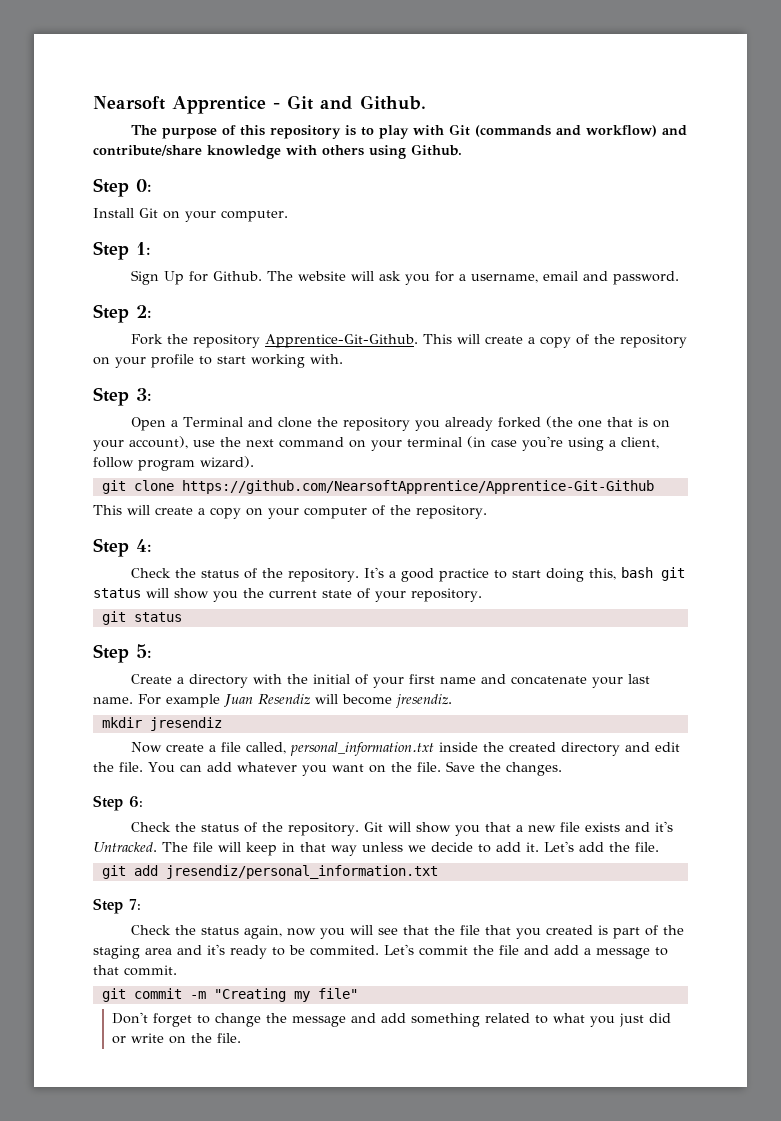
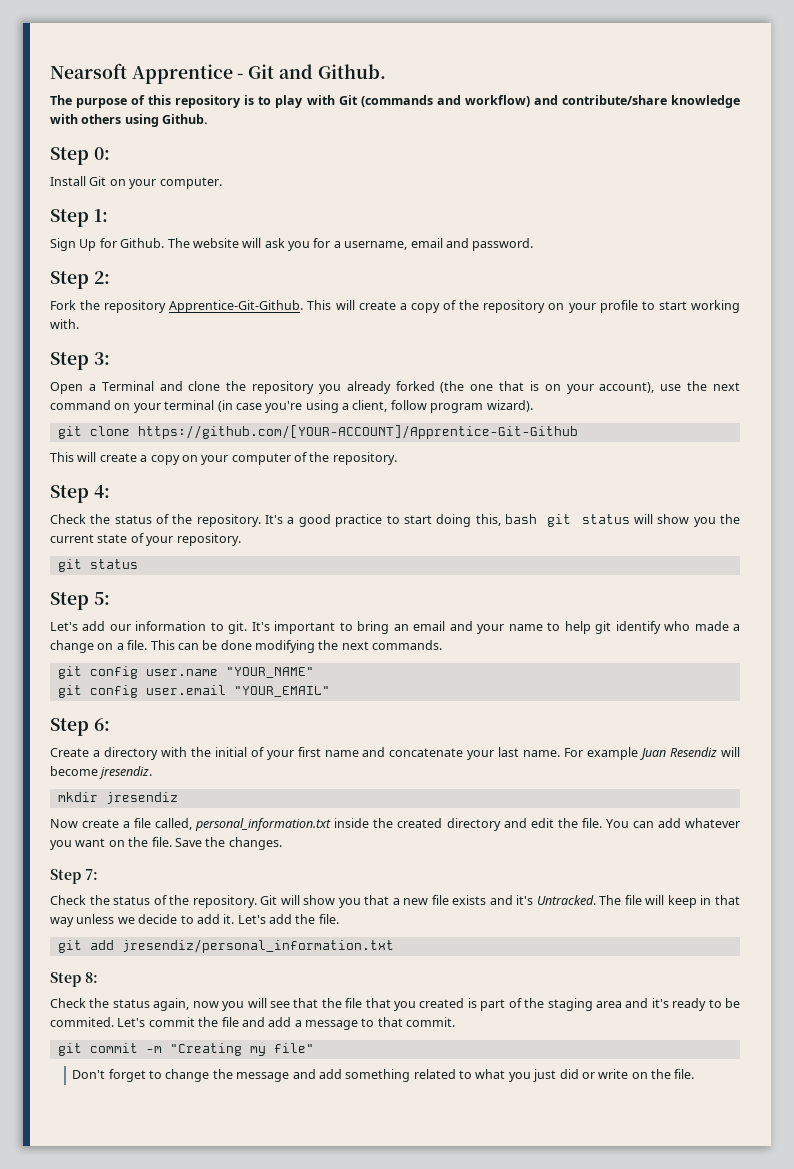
- git clone https://github.com/NearsoftApprentice/Apprentice-Git-Github
+ git clone https://github.com/[YOUR-ACCOUNT]/Apprentice-Git-Github
+ Let's add our information to git. It's important to bring an email and your name to help git identify who made a change on a file. This can be done modifying the next commands.
+ git config user.name "YOUR_NAME"
+ git config user.email "YOUR_EMAIL"
+ Step 6:
- Step 6:
+ Step 7:
- Step 7:
+ Step 8:

